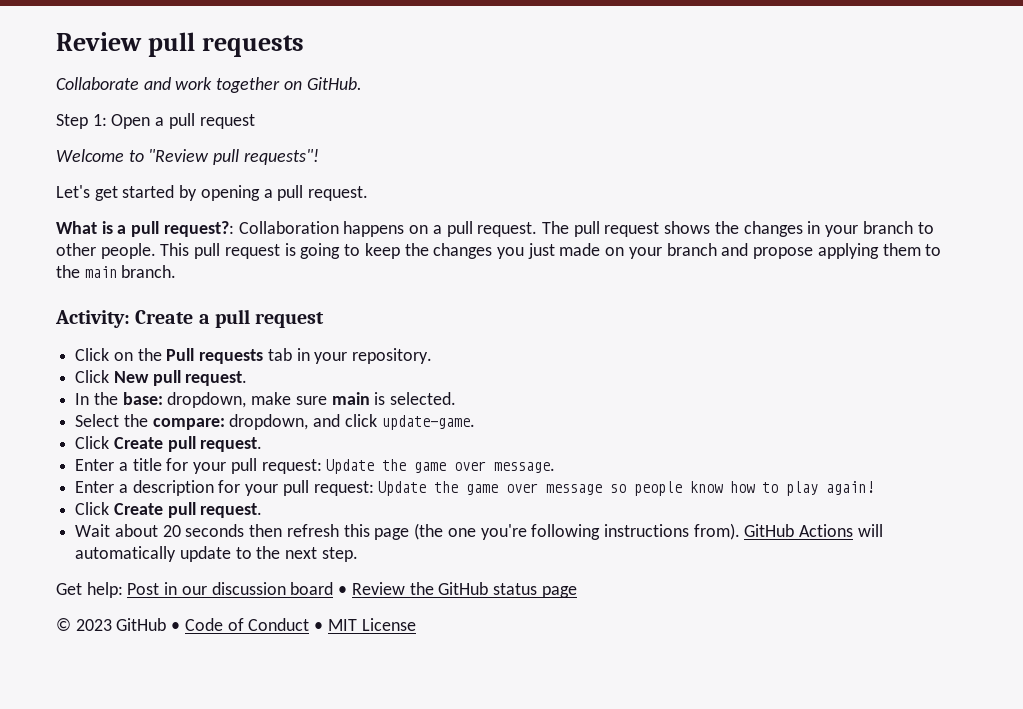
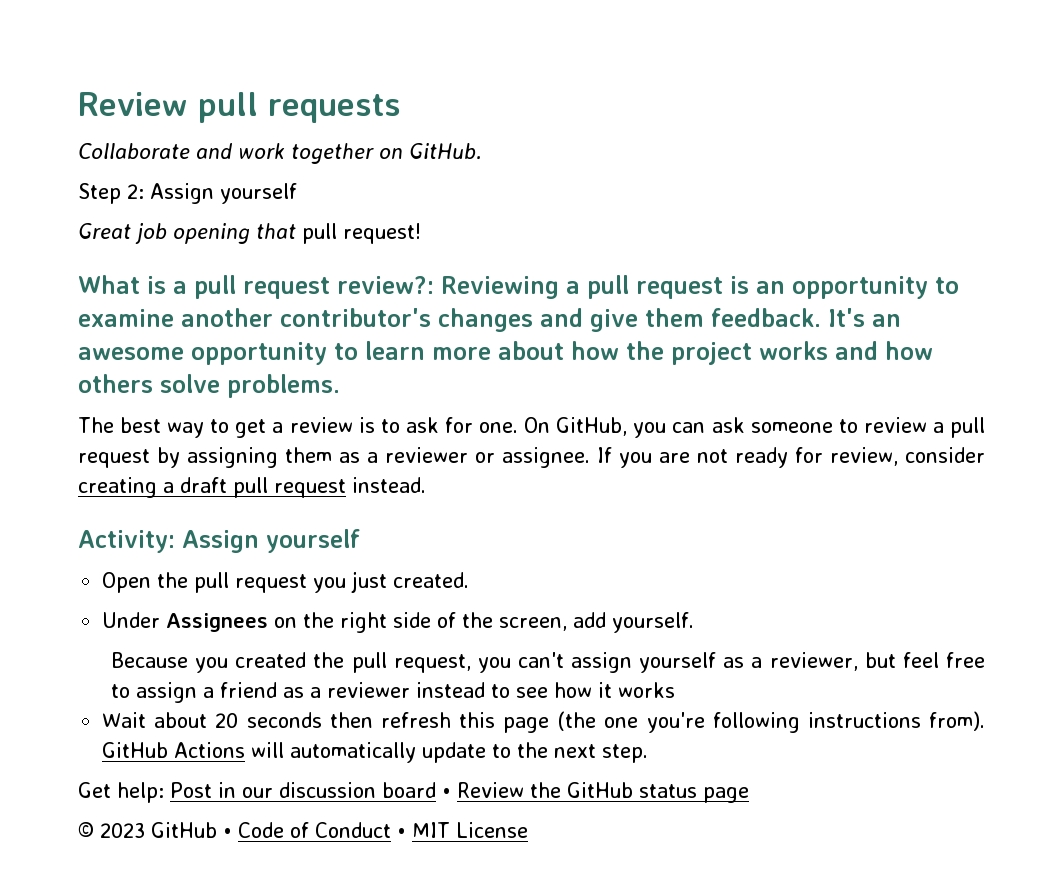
- Step 1: Open a pull request
- Welcome to "Review pull requests"!
- Let's get started by opening a pull request.
- What is a pull request?: Collaboration happens on a pull request. The pull request shows the changes in your branch to other people. This pull request is going to keep the changes you just made on your branch and propose applying them to the main branch.
- Activity: Create a pull request
- Click on the Pull requests tab in your repository.
- Click New pull request.
- In the base: dropdown, make sure main is selected.
- Select the compare: dropdown, and click update-game.
- Click Create pull request.
- Enter a title for your pull request: Update the game over message.
- Enter a description for your pull request: Update the game over message so people know how to play again!
- Click Create pull request.
+ Step 2: Assign yourself
+ Great job opening that pull request!
+ What is a pull request review?: Reviewing a pull request is an opportunity to examine another contributor's changes and give them feedback. It's an awesome opportunity to learn more about how the project works and how others solve problems.
+ The best way to get a review is to ask for one. On GitHub, you can ask someone to review a pull request by assigning them as a reviewer or assignee. If you are not ready for review, consider creating a draft pull request instead.
+ Activity: Assign yourself
+ Open the pull request you just created.
+ Under Assignees on the right side of the screen, add yourself.
+ Because you created the pull request, you can't assign yourself as a reviewer, but feel free to assign a friend as a reviewer instead to see how it works

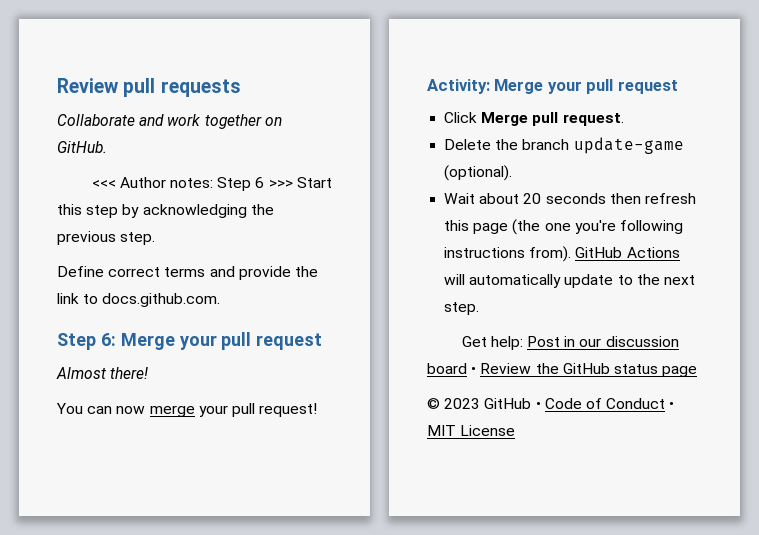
- Step 2: Assign yourself
- Great job opening that pull request!
+ <<< Author notes: Step 6 >>> Start this step by acknowledging the previous step.
+ Define correct terms and provide the link to docs.github.com.
+ Step 6: Merge your pull request
+ Almost there!
+ You can now merge your pull request!
- What is a pull request review?: Reviewing a pull request is an opportunity to examine another contributor's changes and give them feedback. It's an awesome opportunity to learn more about how the project works and how others solve problems.
- The best way to get a review is to ask for one. On GitHub, you can ask someone to review a pull request by assigning them as a reviewer or assignee. If you are not ready for review, consider creating a draft pull request instead.
- Activity: Assign yourself
- Open the pull request you just created.
- Under Assignees on the right side of the screen, add yourself.
- Because you created the pull request, you can't assign yourself as a reviewer, but feel free to assign a friend as a reviewer instead to see how it works
+ Activity: Merge your pull request
+ Click Merge pull request.
+ Delete the branch update-game (optional).

